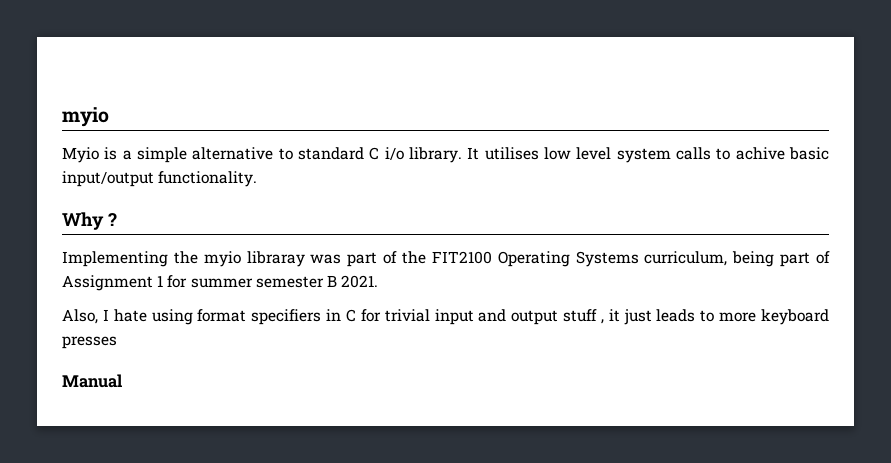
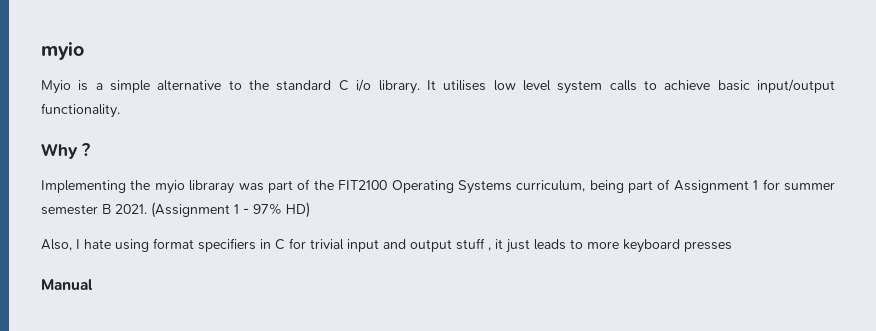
- Myio is a simple alternative to standard C i/o library.
+ Myio is a simple alternative to the standard C i/o library.
- It utilises low level system calls to achive basic input/output functionality.
+ It utilises low level system calls to achieve basic input/output functionality.
+ (Assignment 1 - 97% HD)

